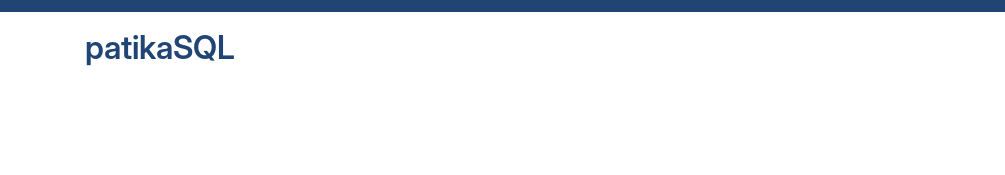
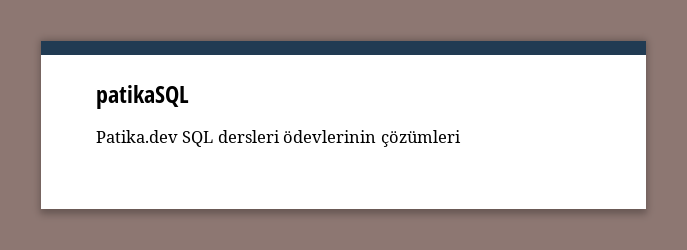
+ Patika.dev SQL dersleri ödevlerinin çözümleri

